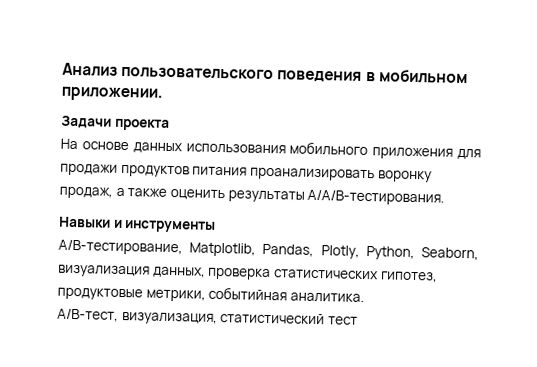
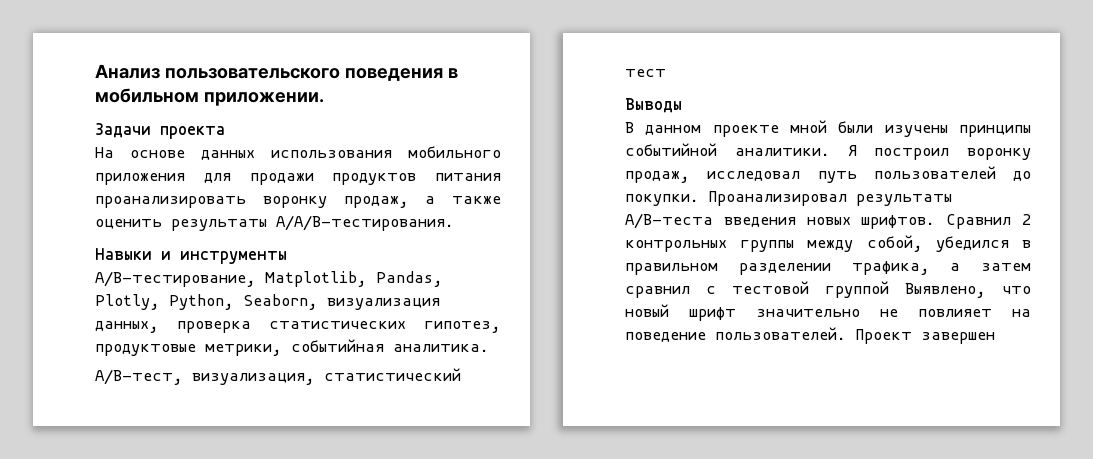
+ Выводы
+ В данном проекте мной были изучены принципы событийной аналитики. Я построил воронку продаж, исследовал путь пользователей до покупки. Проанализировал результаты A/B-теста введения новых шрифтов. Сравнил 2 контрольных группы между собой, убедился в правильном разделении трафика, а затем сравнил с тестовой группой Выявлено, что новый шрифт значительно не повлияет на поведение пользователей. Проект завершен

